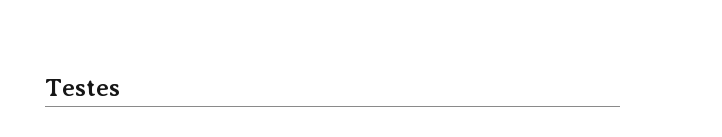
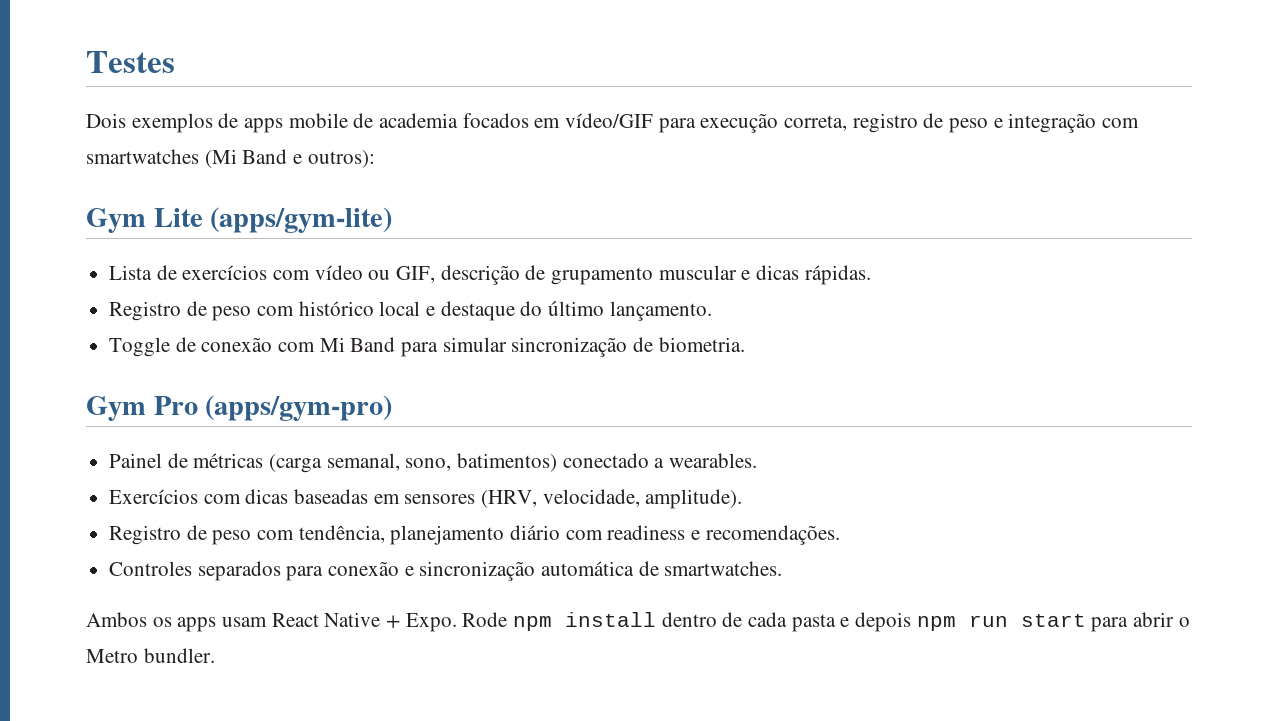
+ Dois exemplos de apps mobile de academia focados em vídeo/GIF para execução correta, registro de peso e integração com smartwatches (Mi Band e outros):
+ Gym Lite (apps/gym-lite)
+ Lista de exercícios com vídeo ou GIF, descrição de grupamento muscular e dicas rápidas.
+ Registro de peso com histórico local e destaque do último lançamento.
+ Toggle de conexão com Mi Band para simular sincronização de biometria.
+ Gym Pro (apps/gym-pro)
+ Painel de métricas (carga semanal, sono, batimentos) conectado a wearables.
+ Exercícios com dicas baseadas em sensores (HRV, velocidade, amplitude).
+ Registro de peso com tendência, planejamento diário com readiness e recomendações.
+ Controles separados para conexão e sincronização automática de smartwatches.
+ Ambos os apps usam React Native + Expo. Rode npm install dentro de cada pasta e depois npm run start para abrir o Metro bundler.

